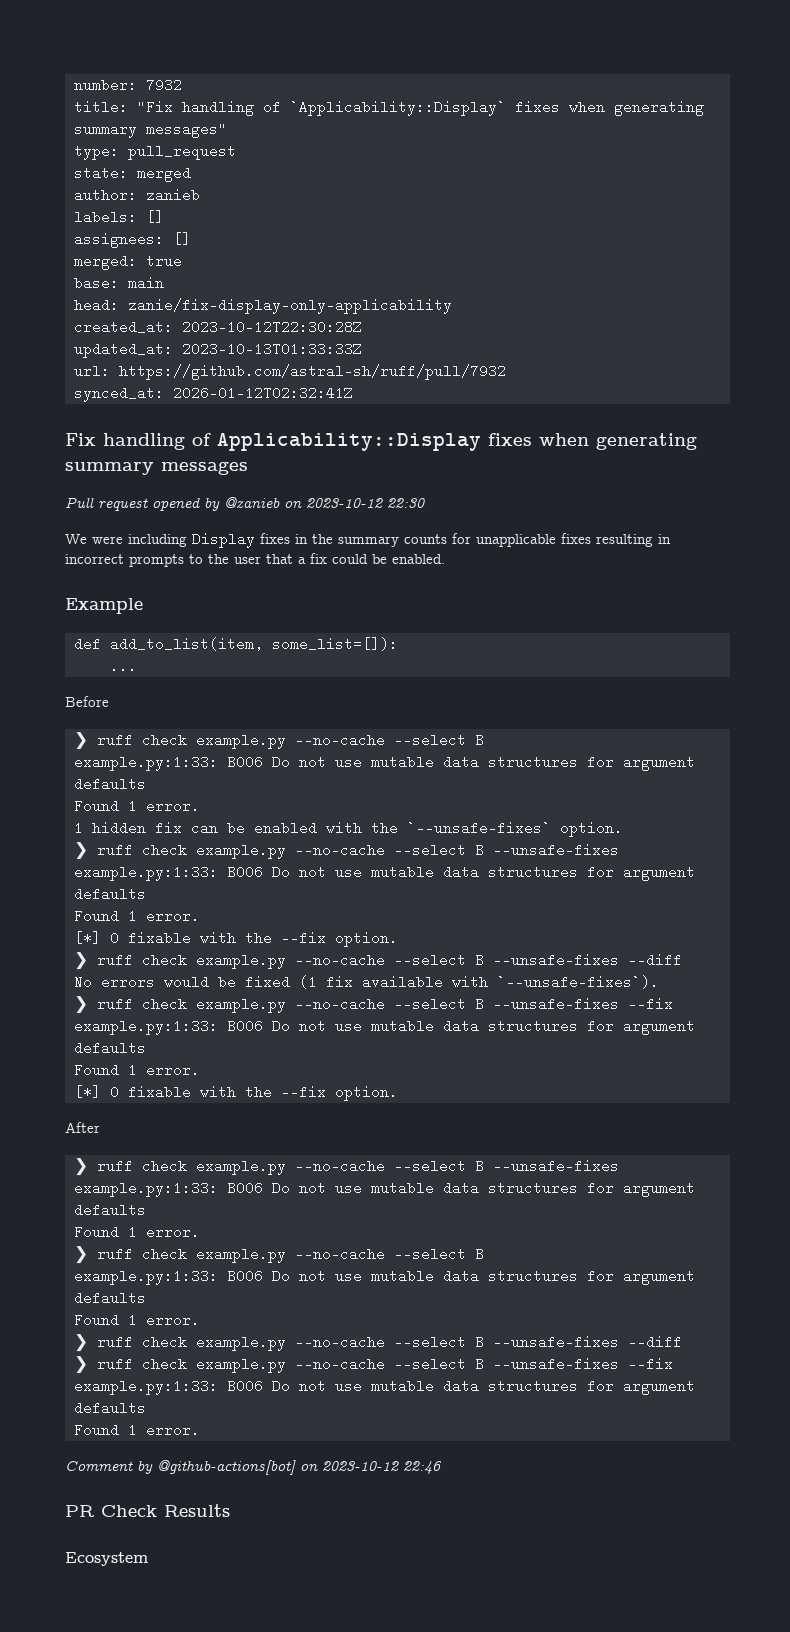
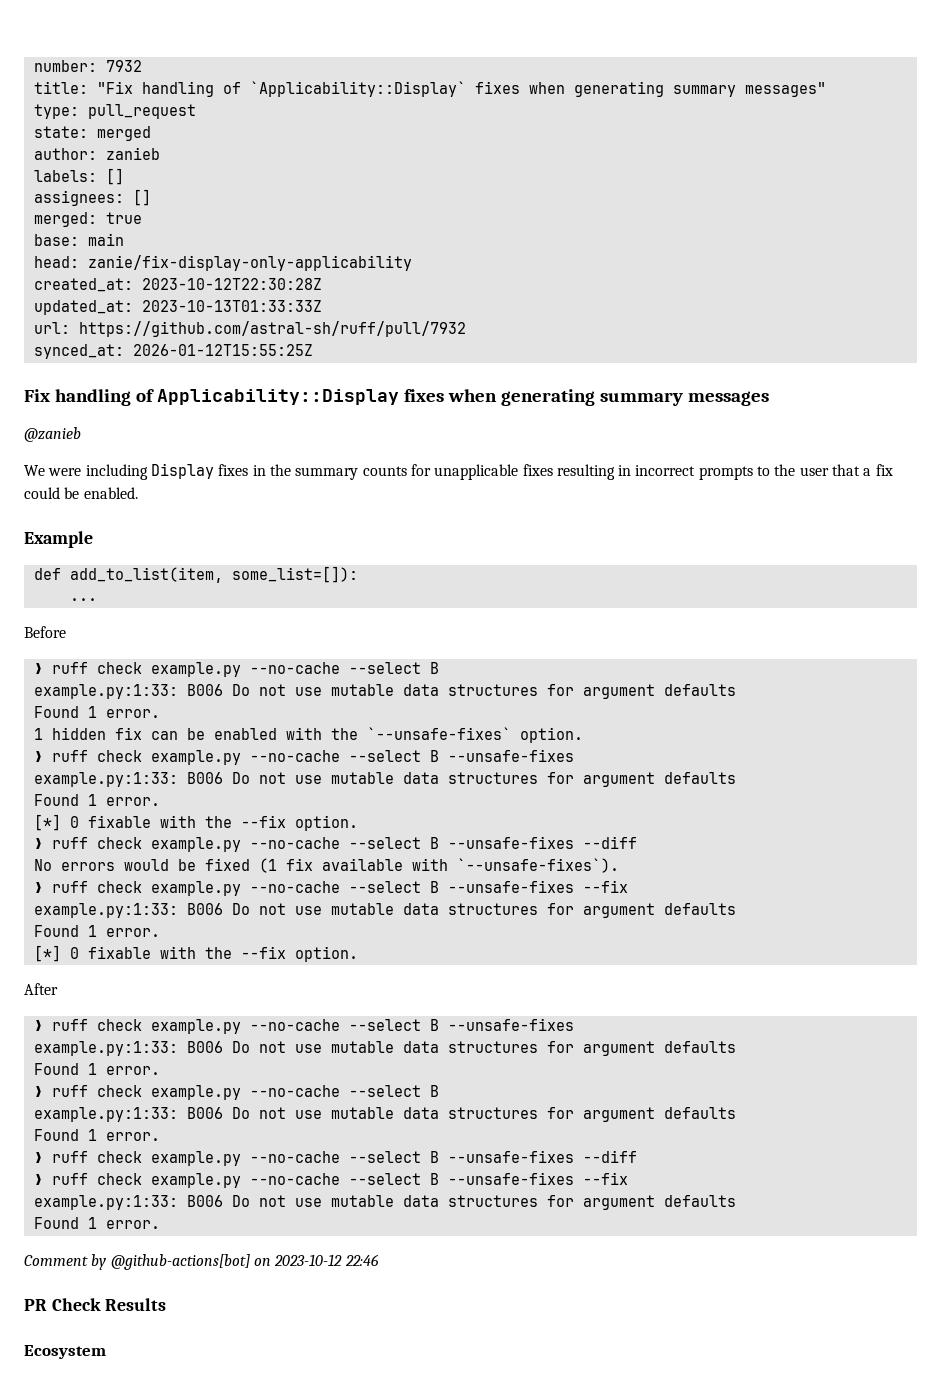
- synced_at: 2026-01-12T02:32:41Z
+ synced_at: 2026-01-12T15:55:25Z
- Pull request opened by @zanieb on 2023-10-12 22:30
+ @zanieb

